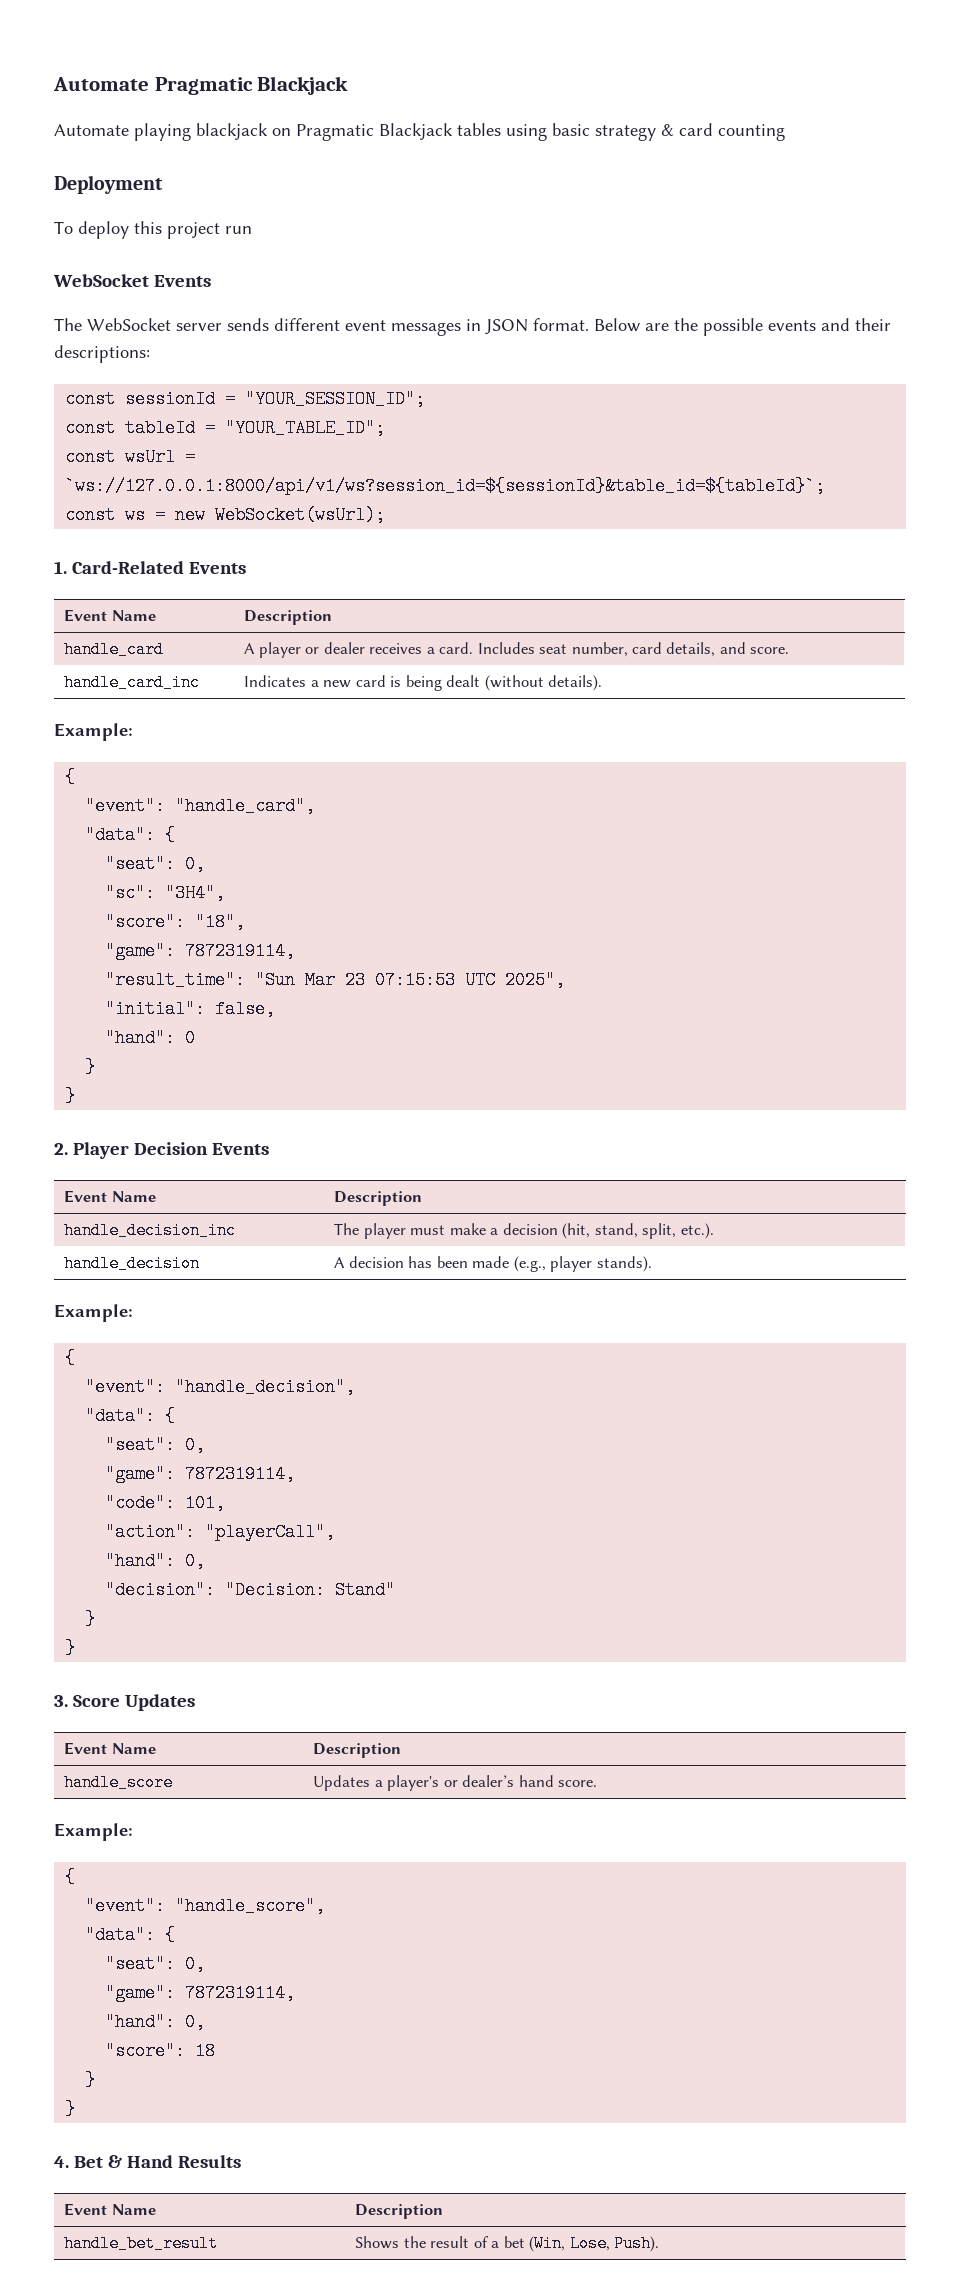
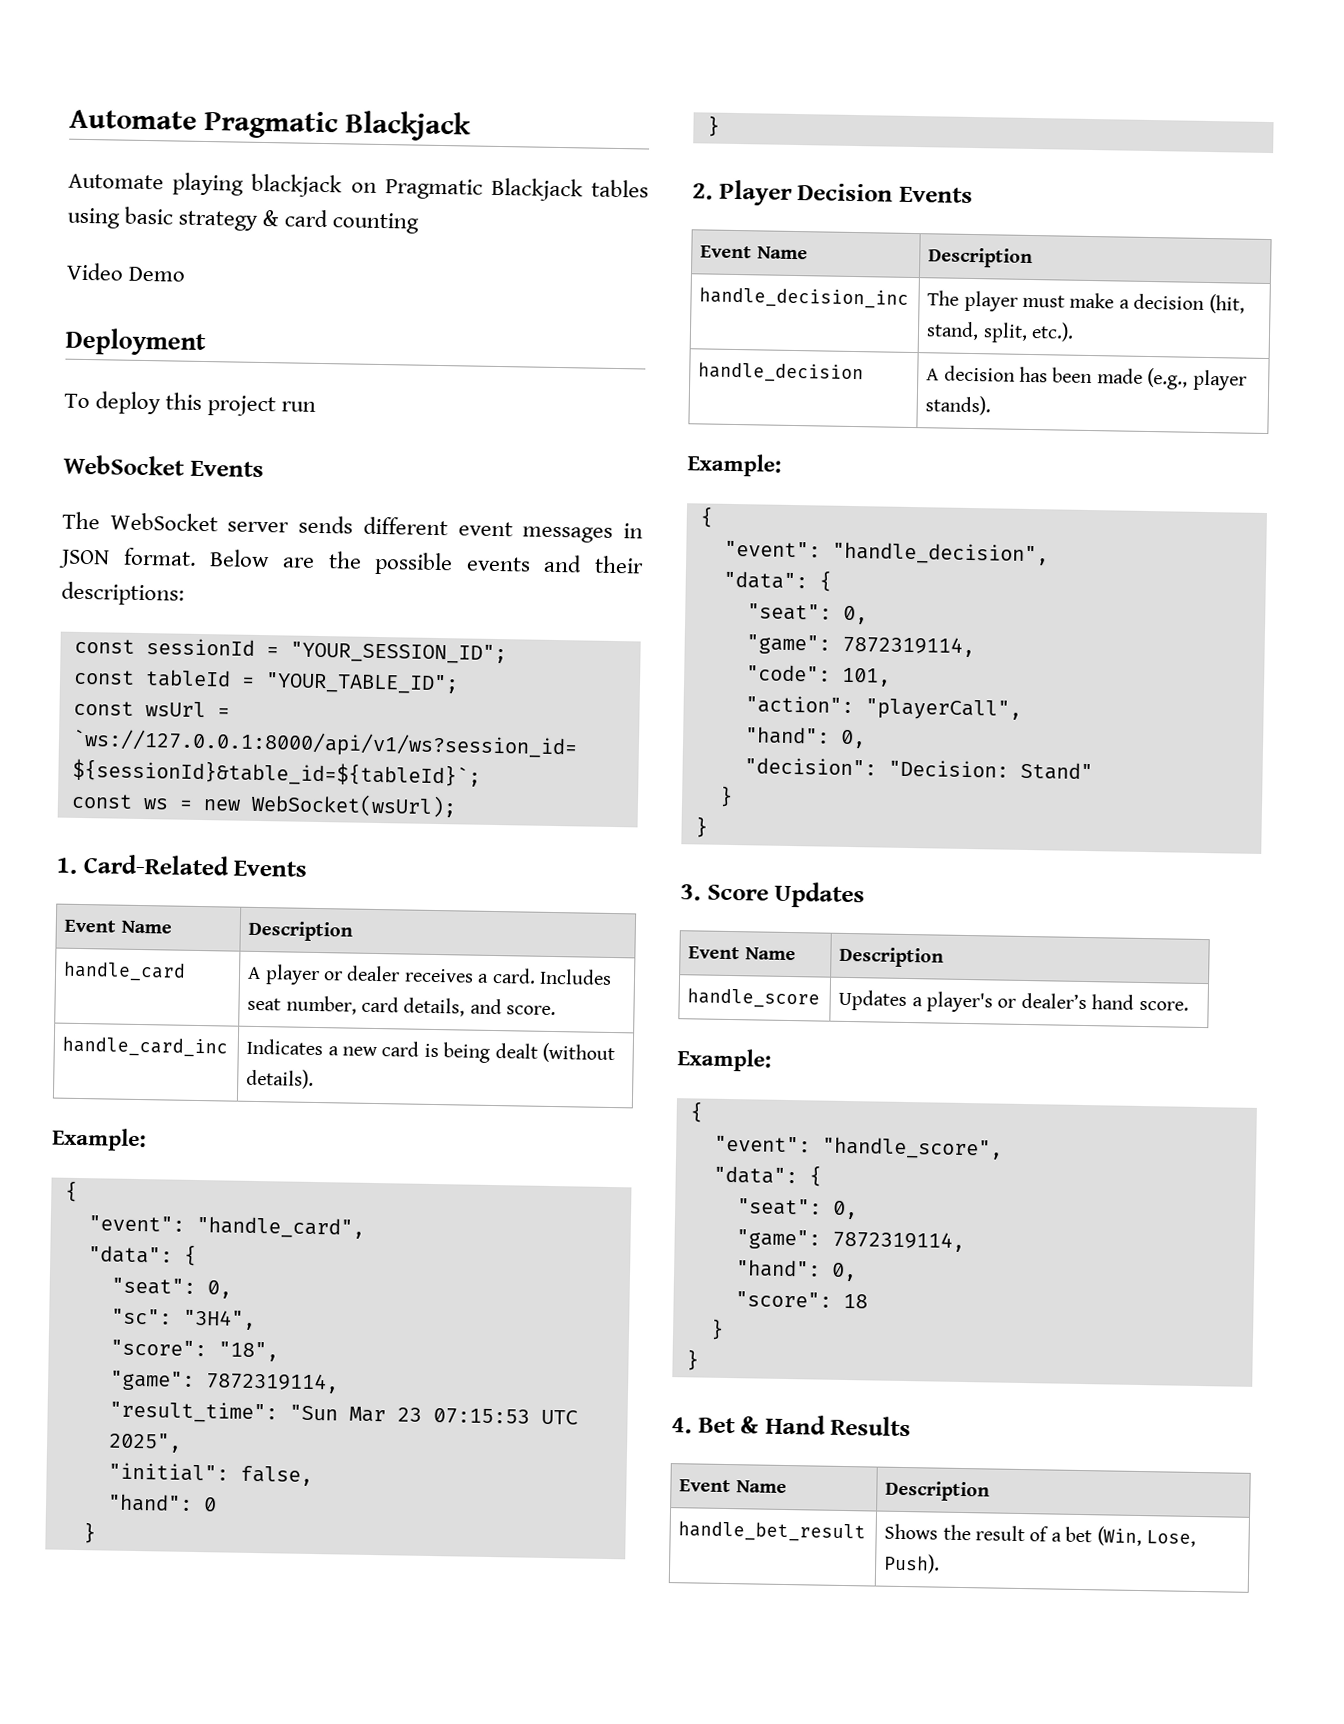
+ Video Demo

